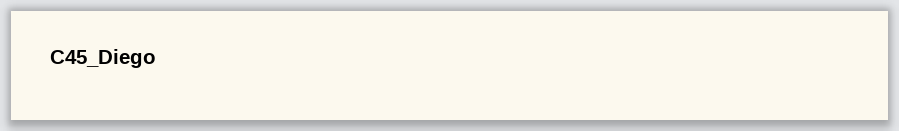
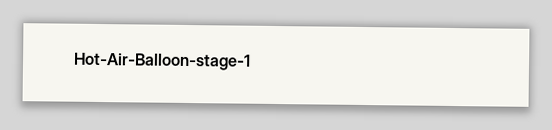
- C45_Diego
+ Hot-Air-Balloon-stage-1

